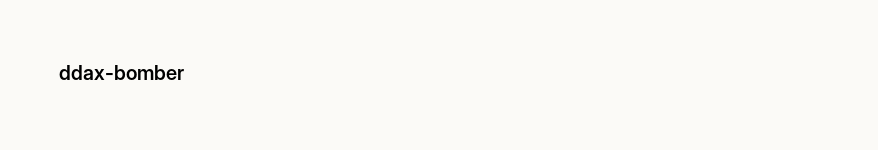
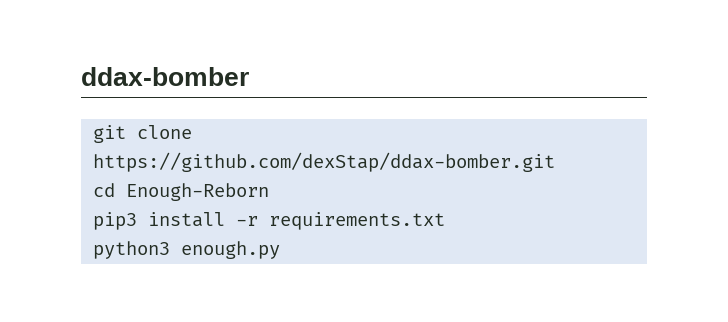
+ git clone https://github.com/dexStap/ddax-bomber.git
+ cd Enough-Reborn
+ pip3 install -r requirements.txt
+ python3 enough.py

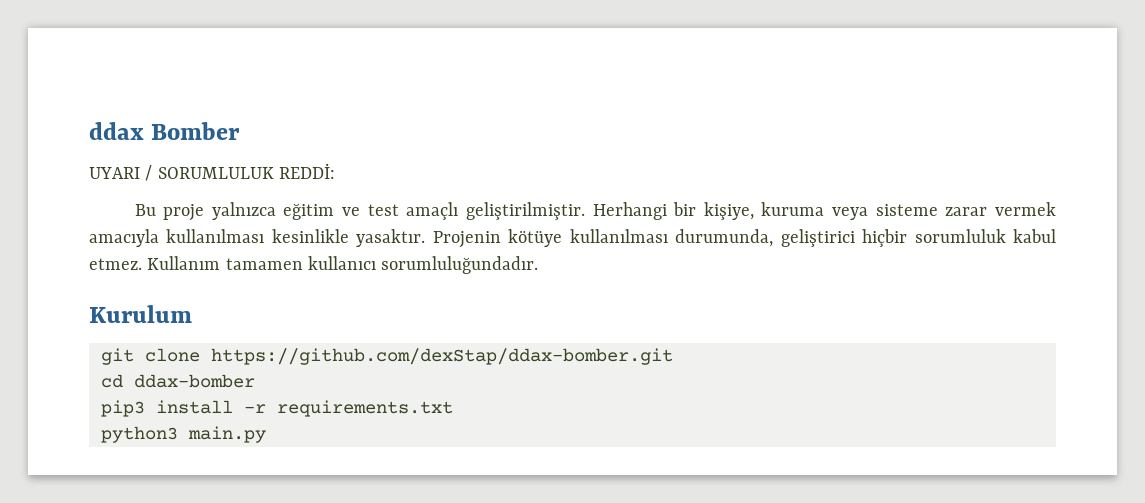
- ddax-bomber
+ ddax Bomber
+ UYARI / SORUMLULUK REDDİ:
+ Bu proje yalnızca eğitim ve test amaçlı geliştirilmiştir. Herhangi bir kişiye, kuruma veya sisteme zarar vermek amacıyla kullanılması kesinlikle yasaktır. Projenin kötüye kullanılması durumunda, geliştirici hiçbir sorumluluk kabul etmez. Kullanım tamamen kullanıcı sorumluluğundadır.
+ Kurulum
- cd Enough-Reborn
+ cd ddax-bomber
- python3 enough.py
+ python3 main.py

